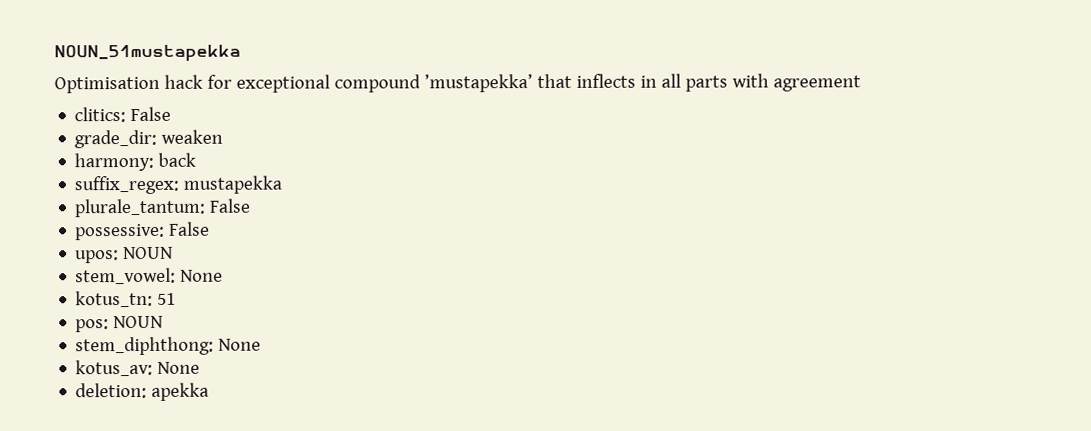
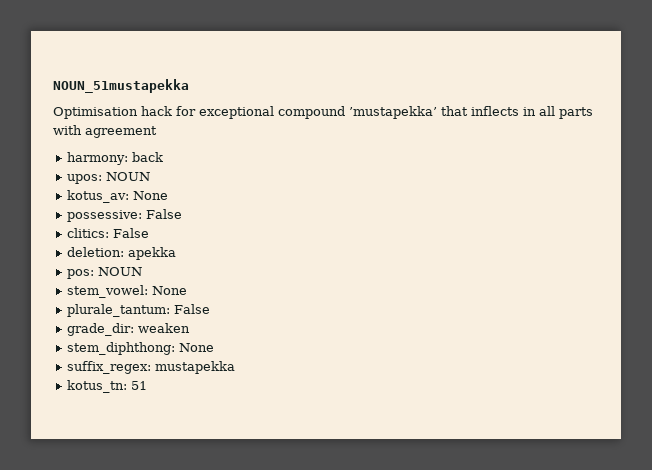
+ harmony: back
+ upos: NOUN
+ kotus_av: None
+ possessive: False
  clitics: False
+ deletion: apekka
+ pos: NOUN
+ stem_vowel: None
+ plurale_tantum: False
- harmony: back
+ stem_diphthong: None
- plurale_tantum: False
- possessive: False
- upos: NOUN
- stem_vowel: None
  kotus_tn: 51
- pos: NOUN
- stem_diphthong: None
- kotus_av: None
- deletion: apekka

